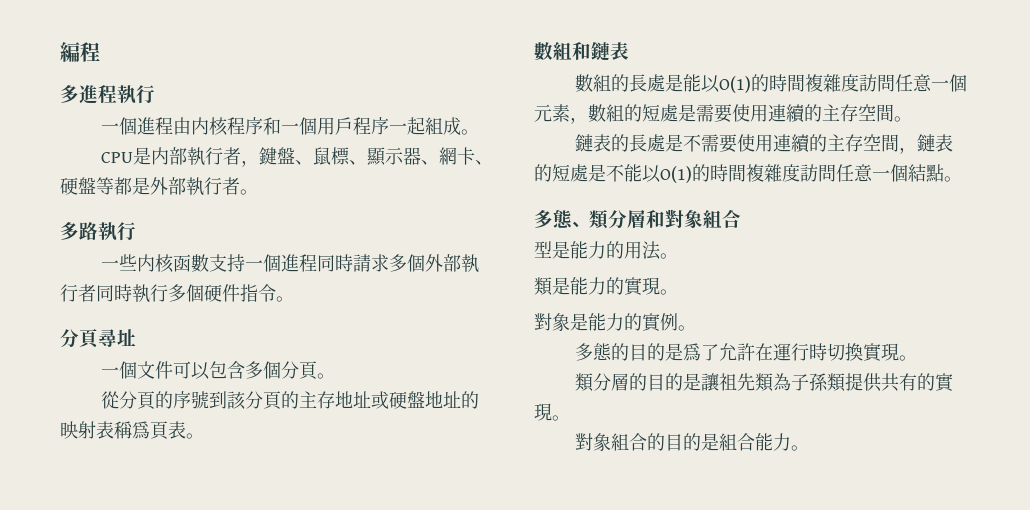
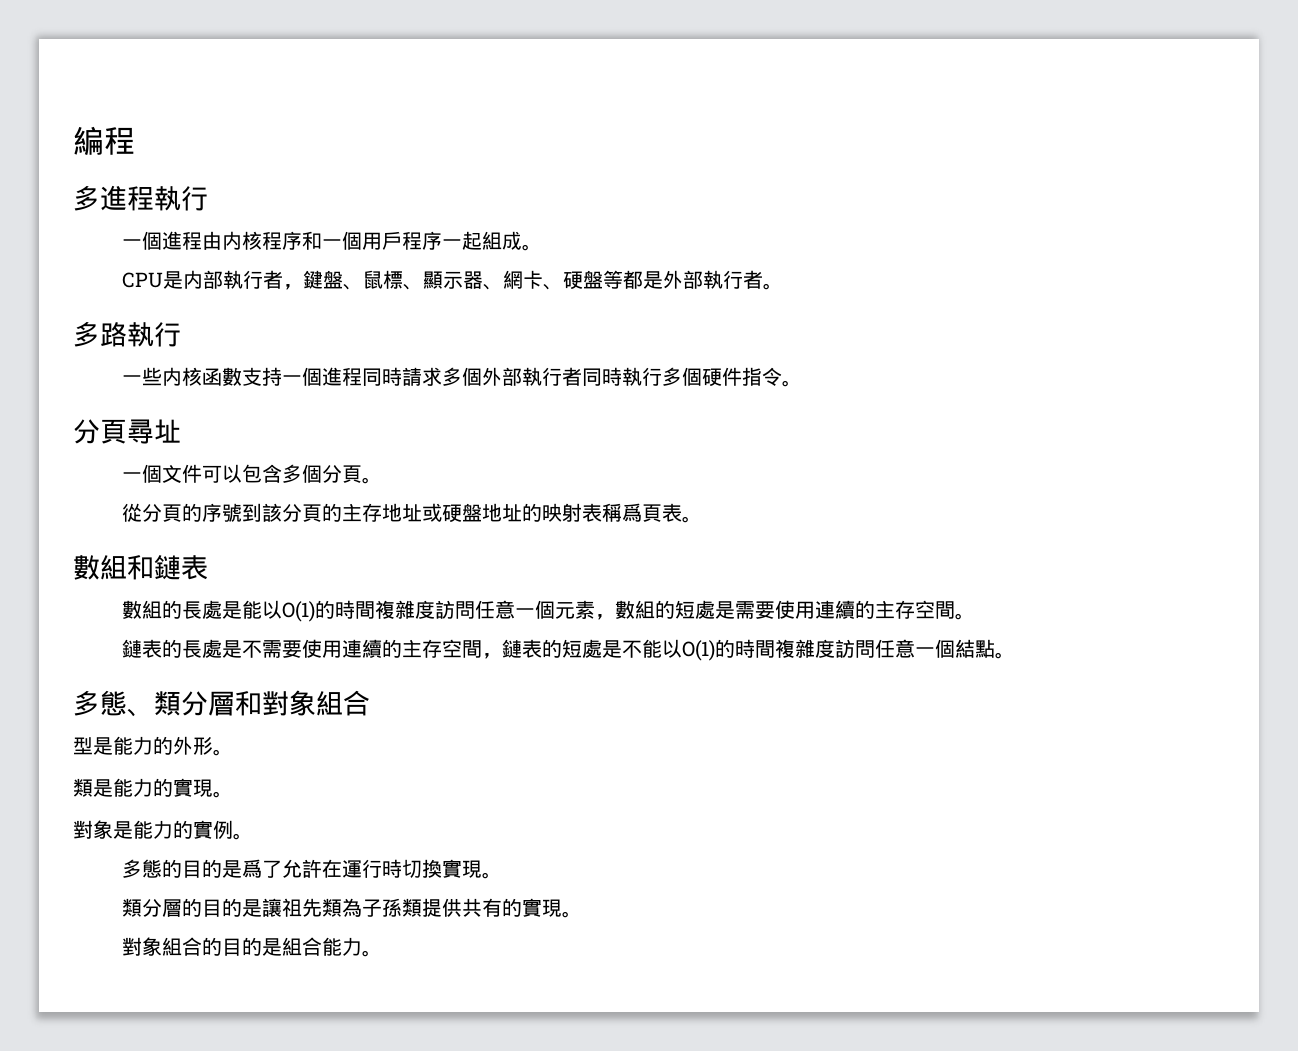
- 型是能力的用法。
+ 型是能力的外形。

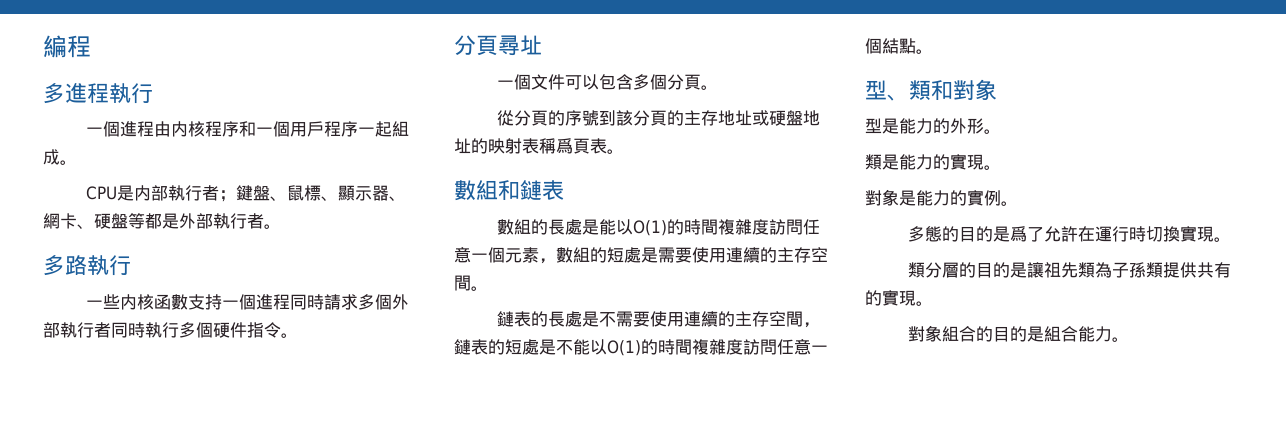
- CPU是内部執行者，鍵盤、鼠標、顯示器、網卡、硬盤等都是外部執行者。
+ CPU是内部執行者；鍵盤、鼠標、顯示器、網卡、硬盤等都是外部執行者。
- 多態、類分層和對象組合
+ 型、類和對象

